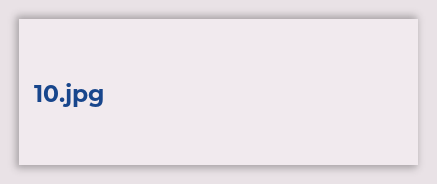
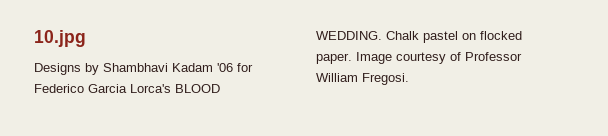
+ Designs by Shambhavi Kadam '06 for Federico Garcia Lorca's BLOOD WEDDING. Chalk pastel on flocked paper. Image courtesy of Professor William Fregosi.

